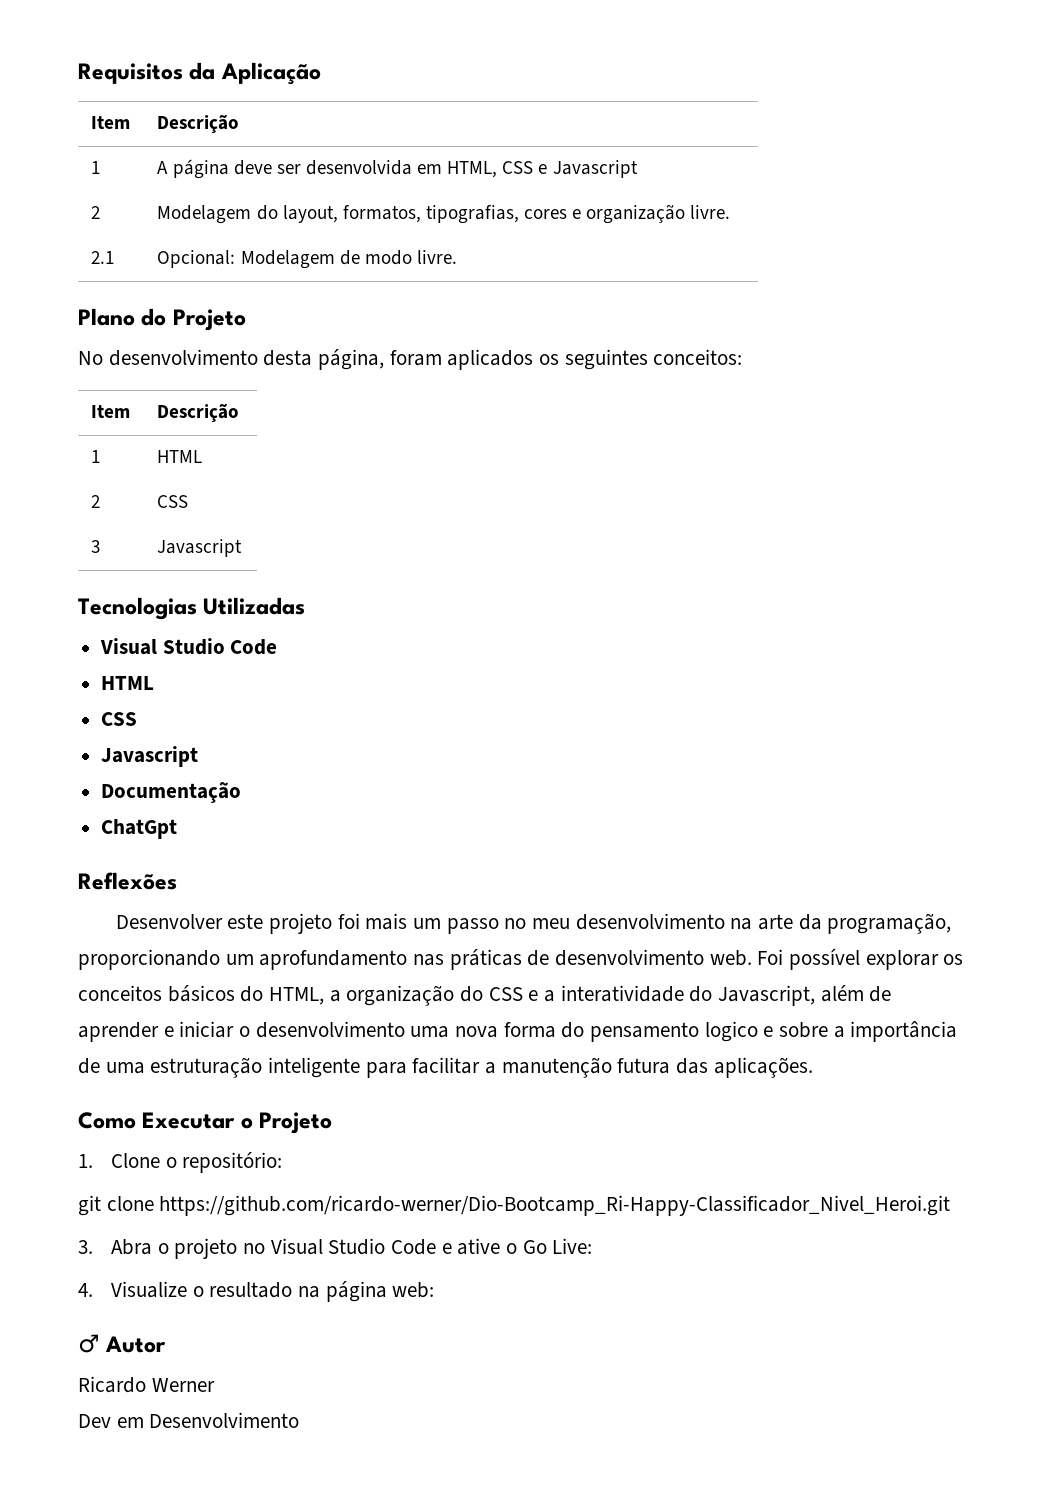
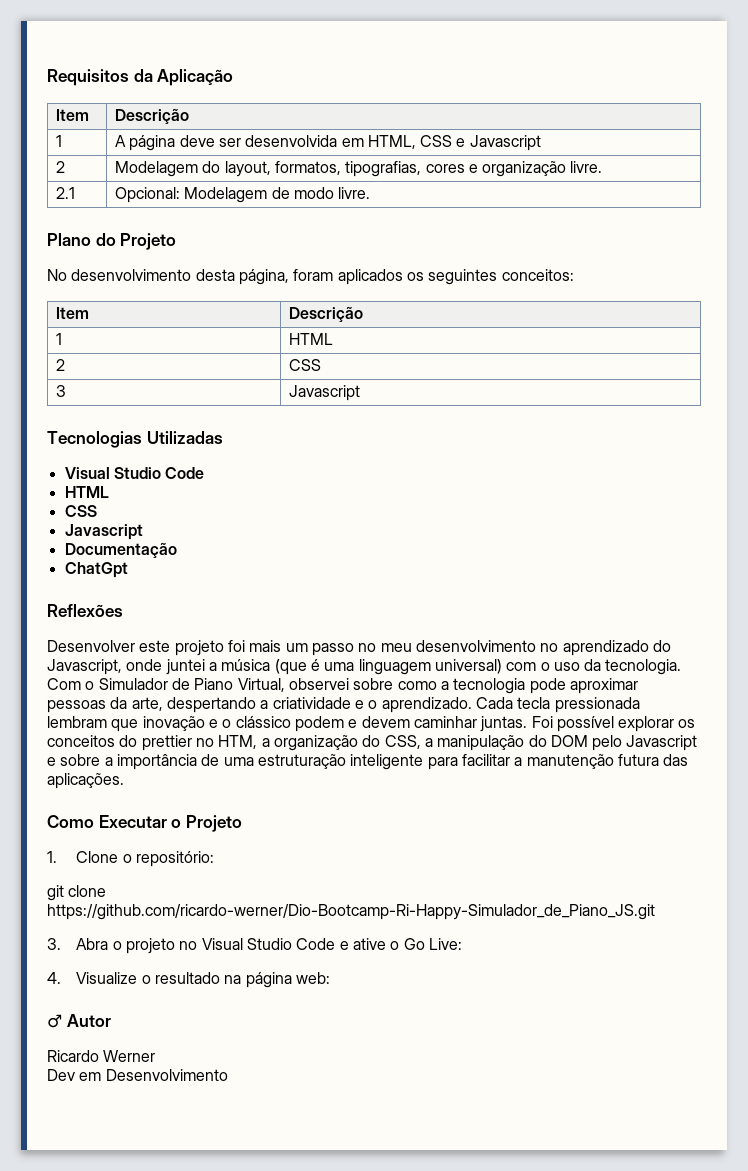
- Desenvolver este projeto foi mais um passo no meu desenvolvimento na arte da programação, proporcionando um aprofundamento nas práticas de desenvolvimento web.
+ Desenvolver este projeto foi mais um passo no meu desenvolvimento no aprendizado do Javascript, onde juntei a música (que é uma linguagem universal) com o uso da tecnologia. Com o Simulador de Piano Virtual, observei sobre como a tecnologia pode aproximar pessoas da arte, despertando a criatividade e o aprendizado. Cada tecla pressionada lembram que inovação e o clássico podem e devem caminhar juntas.
- Foi possível explorar os conceitos básicos do HTML, a organização do CSS e a interatividade do Javascript, além de aprender e iniciar o desenvolvimento uma nova forma do pensamento logico e sobre a importância de uma estruturação inteligente para facilitar a manutenção futura das aplicações.
+ Foi possível explorar os conceitos do prettier no HTM, a organização do CSS, a manipulação do DOM pelo Javascript e sobre a importância de uma estruturação inteligente para facilitar a manutenção futura das aplicações.
- git clone https://github.com/ricardo-werner/Dio-Bootcamp_Ri-Happy-Classificador_Nivel_Heroi.git
+ git clone https://github.com/ricardo-werner/Dio-Bootcamp-Ri-Happy-Simulador_de_Piano_JS.git

